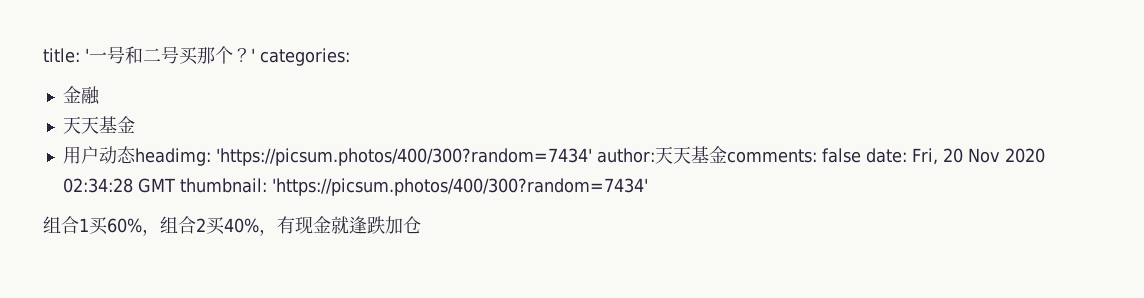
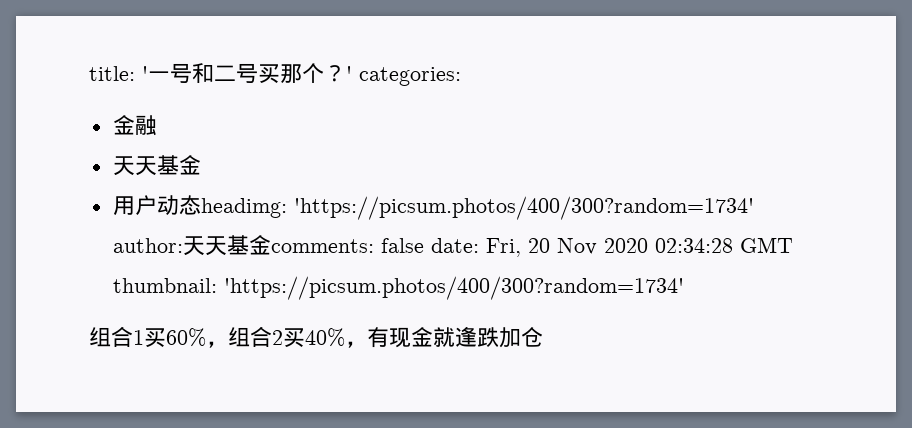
- 用户动态headimg: 'https://picsum.photos/400/300?random=7434' author:天天基金comments: false date: Fri, 20 Nov 2020 02:34:28 GMT thumbnail: 'https://picsum.photos/400/300?random=7434'
+ 用户动态headimg: 'https://picsum.photos/400/300?random=1734' author:天天基金comments: false date: Fri, 20 Nov 2020 02:34:28 GMT thumbnail: 'https://picsum.photos/400/300?random=1734'

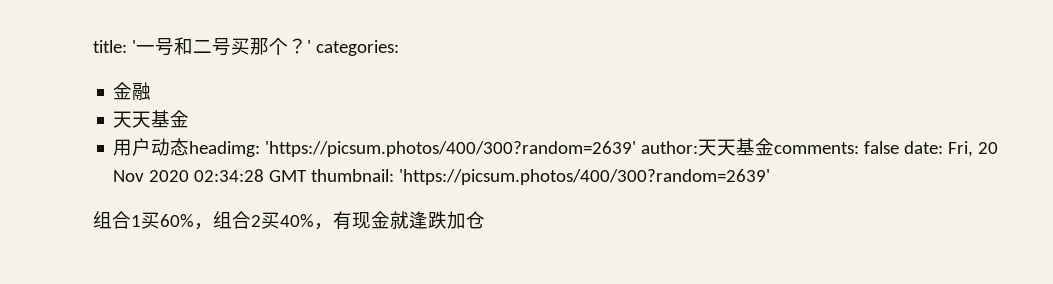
- 用户动态headimg: 'https://picsum.photos/400/300?random=1734' author:天天基金comments: false date: Fri, 20 Nov 2020 02:34:28 GMT thumbnail: 'https://picsum.photos/400/300?random=1734'
+ 用户动态headimg: 'https://picsum.photos/400/300?random=2639' author:天天基金comments: false date: Fri, 20 Nov 2020 02:34:28 GMT thumbnail: 'https://picsum.photos/400/300?random=2639'

